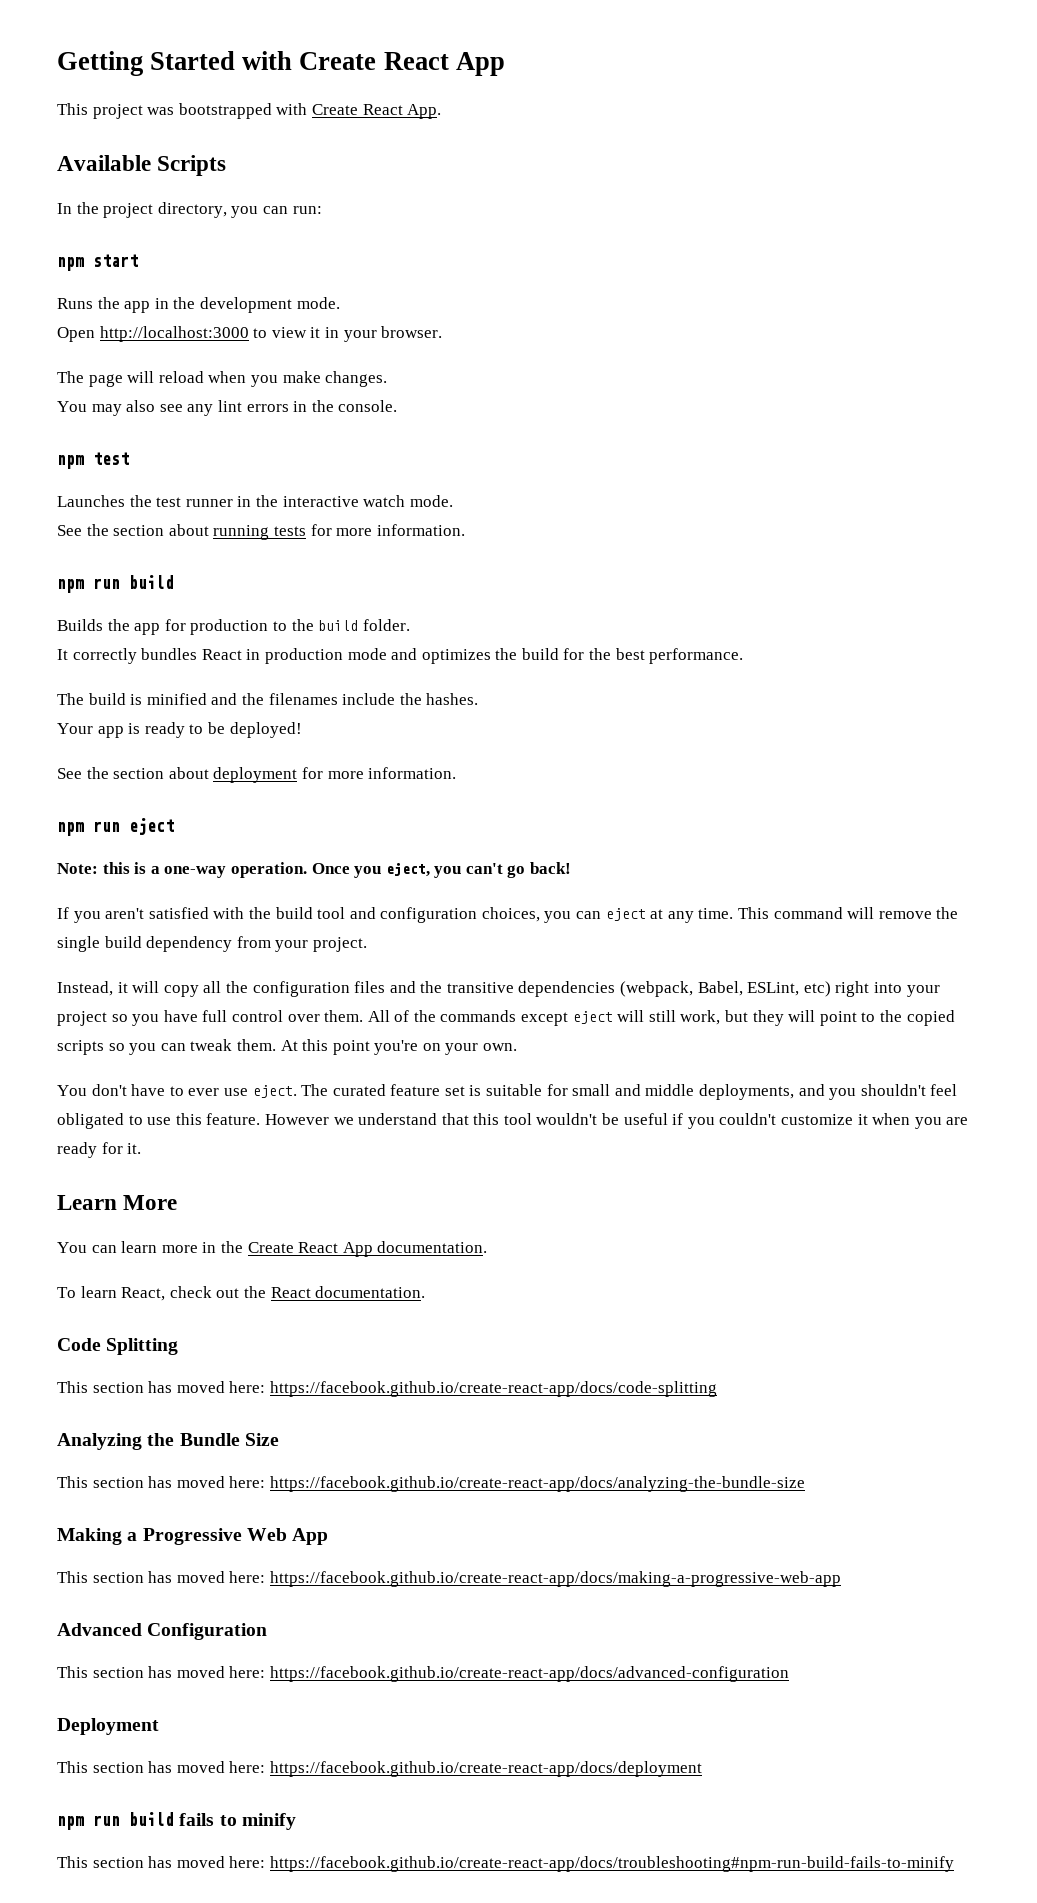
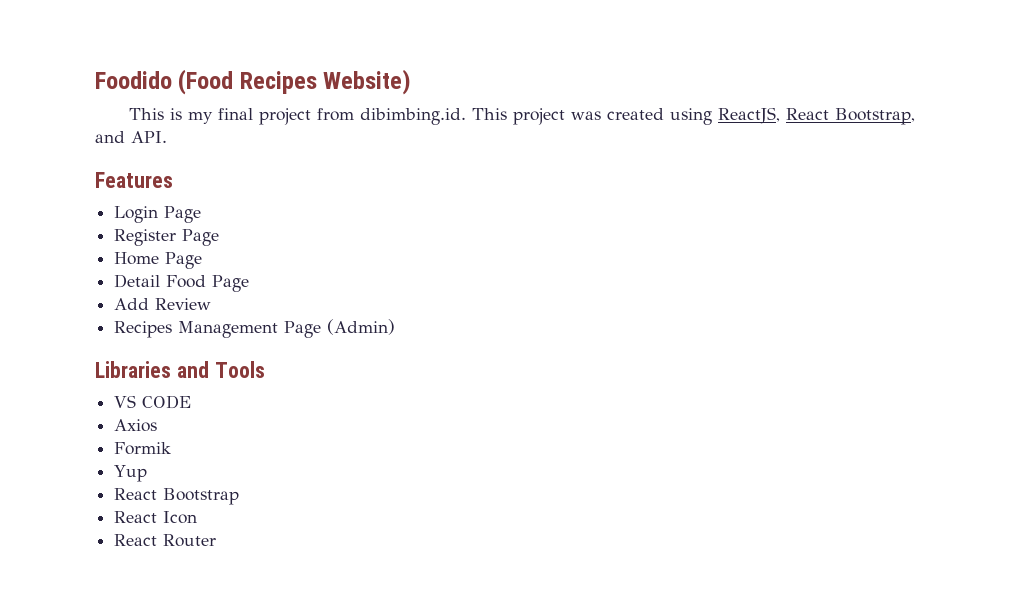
- Getting Started with Create React App
- This project was bootstrapped with Create React App.
- Available Scripts
- In the project directory, you can run:
- npm start
- Runs the app in the development mode.
- Open http://localhost:3000 to view it in your browser.
- The page will reload when you make changes.
- You may also see any lint errors in the console.
- npm test
- Launches the test runner in the interactive watch mode.
- See the section about running tests for more information.
- npm run build
- Builds the app for production to the build folder.
- It correctly bundles React in production mode and optimizes the build for the best performance.
- The build is minified and the filenames include the hashes.
- Your app is ready to be deployed!
- See the section about deployment for more information.
- npm run eject
- Note: this is a one-way operation. Once you eject, you can't go back!
- If you aren't satisfied with the build tool and configuration choices, you can eject at any time. This command will remove the single build dependency from your project.
- Instead, it will copy all the configuration files and the transitive dependencies (webpack, Babel, ESLint, etc) right into your project so you have full control over them. All of the commands except eject will still work, but they will point to the copied scripts so you can tweak them. At this point you're on your own.
- You don't have to ever use eject. The curated feature set is suitable for small and middle deployments, and you shouldn't feel obligated to use this feature. However we understand that this tool wouldn't be useful if you couldn't customize it when you are ready for it.
- Learn More
- You can learn more in the Create React App documentation.
- To learn React, check out the React documentation.
- Code Splitting
- This section has moved here: https://facebook.github.io/create-react-app/docs/code-splitting
- Analyzing the Bundle Size
- This section has moved here: https://facebook.github.io/create-react-app/docs/analyzing-the-bundle-size
- Making a Progressive Web App
- This section has moved here: https://facebook.github.io/create-react-app/docs/making-a-progressive-web-app
- Advanced Configuration
- This section has moved here: https://facebook.github.io/create-react-app/docs/advanced-configuration
- Deployment
- This section has moved here: https://facebook.github.io/create-react-app/docs/deployment
- npm run build fails to minify
- This section has moved here: https://facebook.github.io/create-react-app/docs/troubleshooting#npm-run-build-fails-to-minify
+ Foodido (Food Recipes Website)
+ This is my final project from dibimbing.id. This project was created using ReactJS, React Bootstrap, and API.
+ Features
+ Login Page
+ Register Page
+ Home Page
+ Detail Food Page
+ Add Review
+ Recipes Management Page (Admin)
+ Libraries and Tools
+ VS CODE
+ Axios
+ Formik
+ Yup
+ React Bootstrap
+ React Icon
+ React Router

